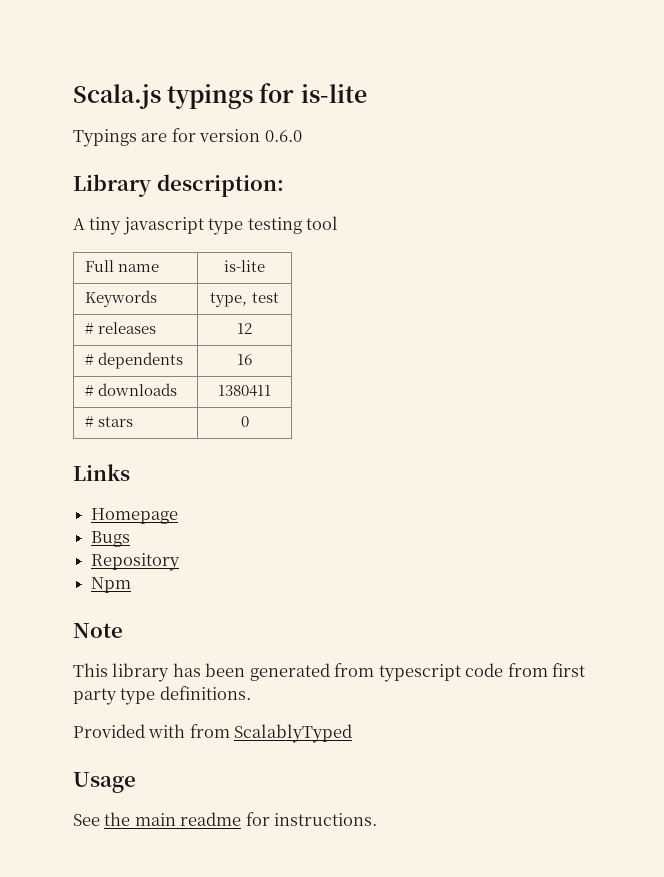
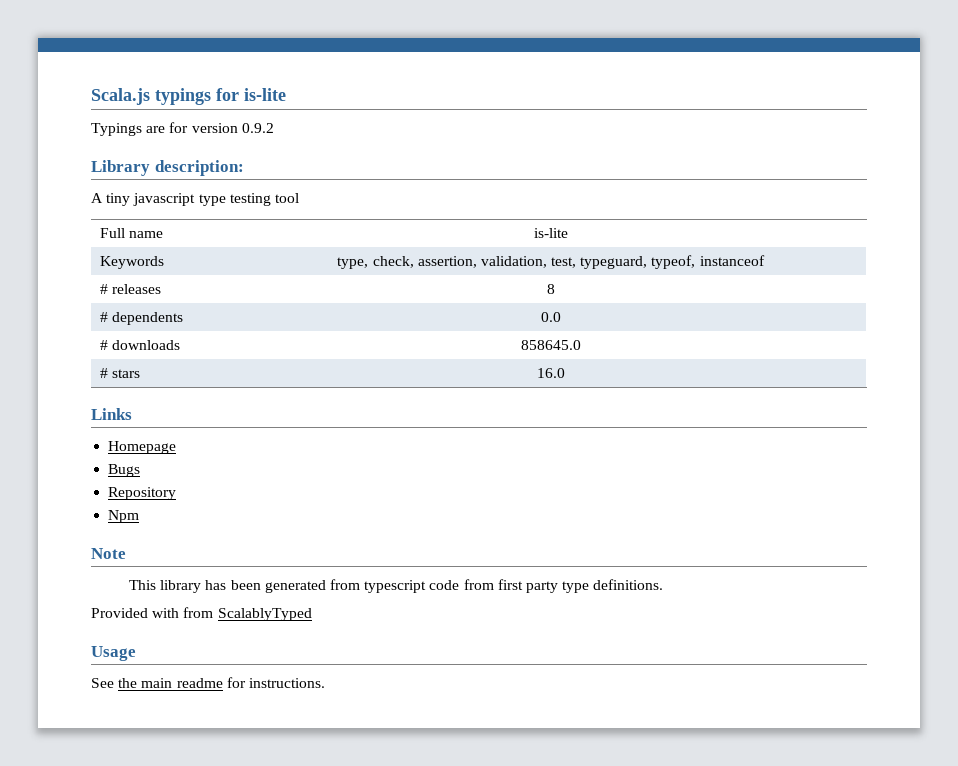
- Typings are for version 0.6.0
+ Typings are for version 0.9.2
- Keywords | type, test
+ Keywords | type, check, assertion, validation, test, typeguard, typeof, instanceof
- # releases | 12
+ # releases | 8
- # dependents | 16
+ # dependents | 0.0
- # downloads | 1380411
+ # downloads | 858645.0
- # stars | 0
+ # stars | 16.0

